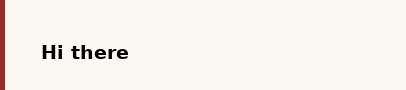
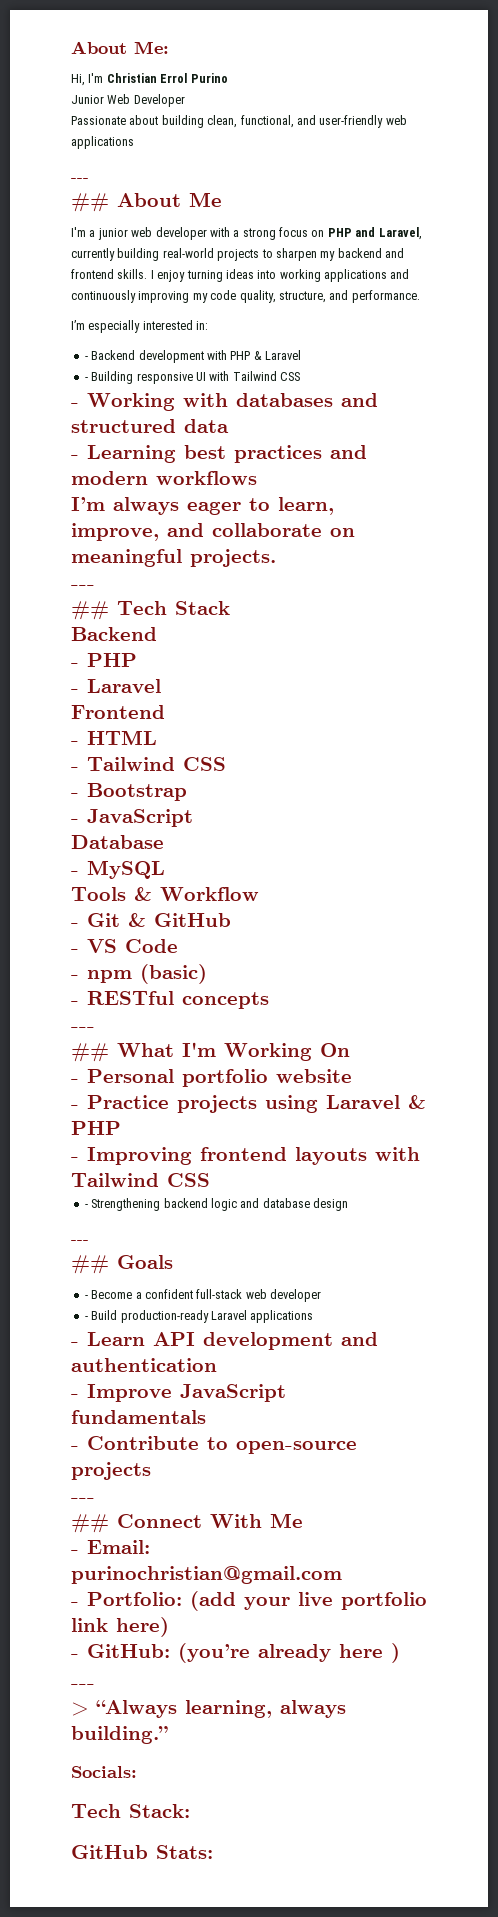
- Hi there
+ About Me:
+ Hi, I'm Christian Errol Purino
+ Junior Web Developer
+ Passionate about building clean, functional, and user-friendly web applications
+ ---
+ ## About Me
+ I'm a junior web developer with a strong focus on PHP and Laravel, currently building real-world projects to sharpen my backend and frontend skills. I enjoy turning ideas into working applications and continuously improving my code quality, structure, and performance.
+ I’m especially interested in:
+ - Backend development with PHP & Laravel
+ - Building responsive UI with Tailwind CSS
+ - Working with databases and structured data
+ - Learning best practices and modern workflows
+ I’m always eager to learn, improve, and collaborate on meaningful projects.
+ ---
+ ## Tech Stack
+ Backend
+ - PHP
+ - Laravel
+ Frontend
+ - HTML
+ - Tailwind CSS
+ - Bootstrap
+ - JavaScript
+ Database
+ - MySQL
+ Tools & Workflow
+ - Git & GitHub
+ - VS Code
+ - npm (basic)
+ - RESTful concepts
+ ---
+ ## What I'm Working On
+ - Personal portfolio website
+ - Practice projects using Laravel & PHP
+ - Improving frontend layouts with Tailwind CSS
+ - Strengthening backend logic and database design
+ ---
+ ## Goals
+ - Become a confident full-stack web developer
+ - Build production-ready Laravel applications
+ - Learn API development and authentication
+ - Improve JavaScript fundamentals
+ - Contribute to open-source projects
+ ---
+ ## Connect With Me
+ - Email: purinochristian@gmail.com
+ - Portfolio: (add your live portfolio link here)
+ - GitHub: (you’re already here )
+ ---
+ > “Always learning, always building.”
+ Socials:
+ Tech Stack:
+ GitHub Stats:

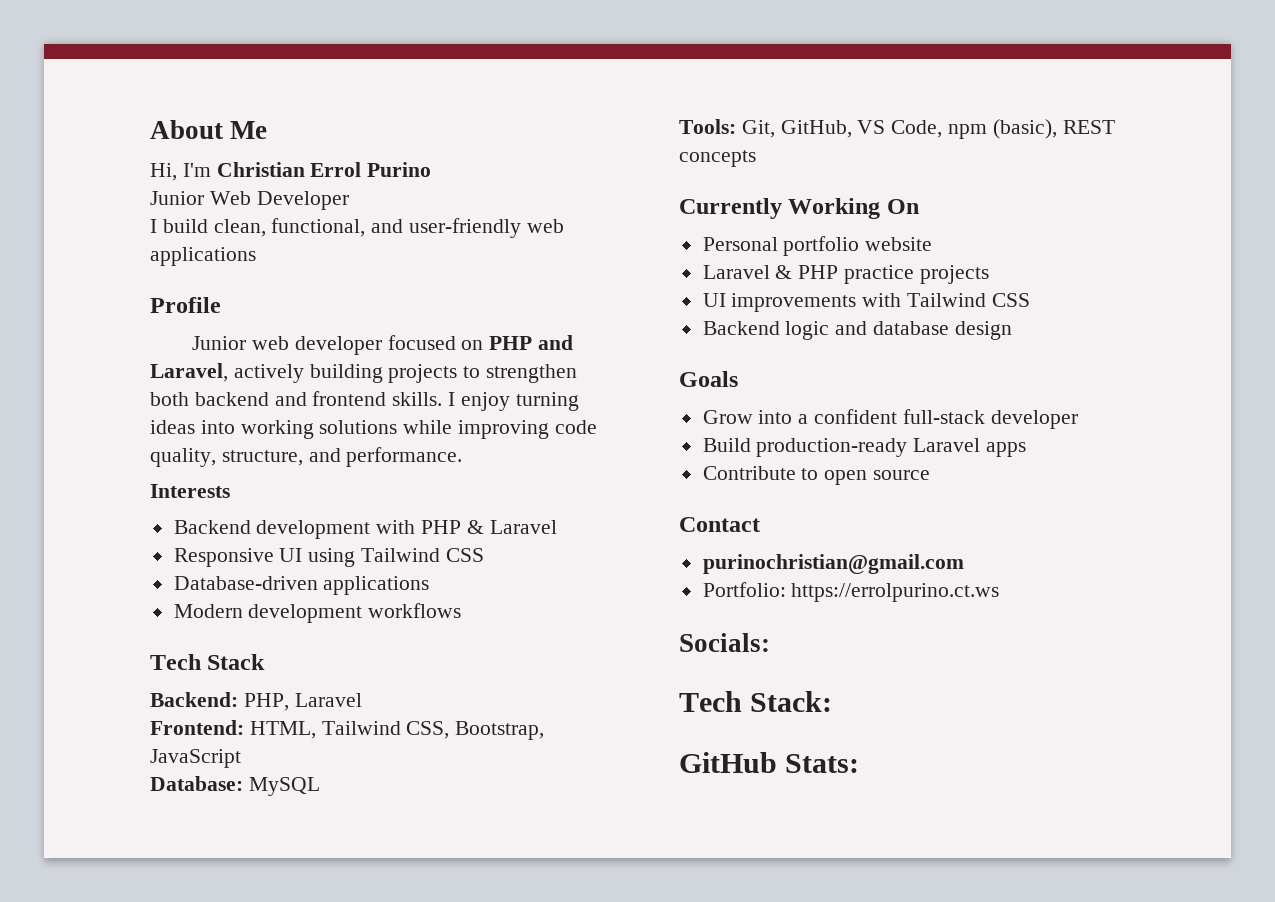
- About Me:
+ About Me
- Passionate about building clean, functional, and user-friendly web applications
- ---
- ## About Me
- I'm a junior web developer with a strong focus on PHP and Laravel, currently building real-world projects to sharpen my backend and frontend skills.
+ I build clean, functional, and user-friendly web applications
+ Profile
+ Junior web developer focused on PHP and Laravel, actively building projects to strengthen both backend and frontend skills.
- I enjoy turning ideas into working applications and continuously improving my code quality, structure, and performance.
+ I enjoy turning ideas into working solutions while improving code quality, structure, and performance.
- I’m especially interested in:
- - Backend development with PHP & Laravel
+ Interests
+ Backend development with PHP & Laravel
- - Building responsive UI with Tailwind CSS
- - Working with databases and structured data
- - Learning best practices and modern workflows
- I’m always eager to learn, improve, and collaborate on meaningful projects.
- ---
- ## Tech Stack
- Backend
- - PHP
- - Laravel
- Frontend
- - HTML
- - Tailwind CSS
- - Bootstrap
- - JavaScript
- Database
- - MySQL
- Tools & Workflow
- - Git & GitHub
- - VS Code
- - npm (basic)
- - RESTful concepts
- ---
- ## What I'm Working On
- - Personal portfolio website
- - Practice projects using Laravel & PHP
- - Improving frontend layouts with Tailwind CSS
- - Strengthening backend logic and database design
- ---
- ## Goals
+ Responsive UI using Tailwind CSS
+ Database-driven applications
+ Modern development workflows
+ Tech Stack
+ Backend: PHP, Laravel
+ Frontend: HTML, Tailwind CSS, Bootstrap, JavaScript
+ Database: MySQL
+ Tools: Git, GitHub, VS Code, npm (basic), REST concepts
+ Currently Working On
+ Personal portfolio website
+ Laravel & PHP practice projects
+ UI improvements with Tailwind CSS
+ Backend logic and database design
+ Goals
- - Become a confident full-stack web developer
+ Grow into a confident full-stack developer
- - Build production-ready Laravel applications
- - Learn API development and authentication
- - Improve JavaScript fundamentals
- - Contribute to open-source projects
- ---
- ## Connect With Me
- - Email: purinochristian@gmail.com
- - Portfolio: (add your live portfolio link here)
- - GitHub: (you’re already here )
- ---
- > “Always learning, always building.”
+ Build production-ready Laravel apps
+ Contribute to open source
+ Contact
+ purinochristian@gmail.com
+ Portfolio: https://errolpurino.ct.ws

